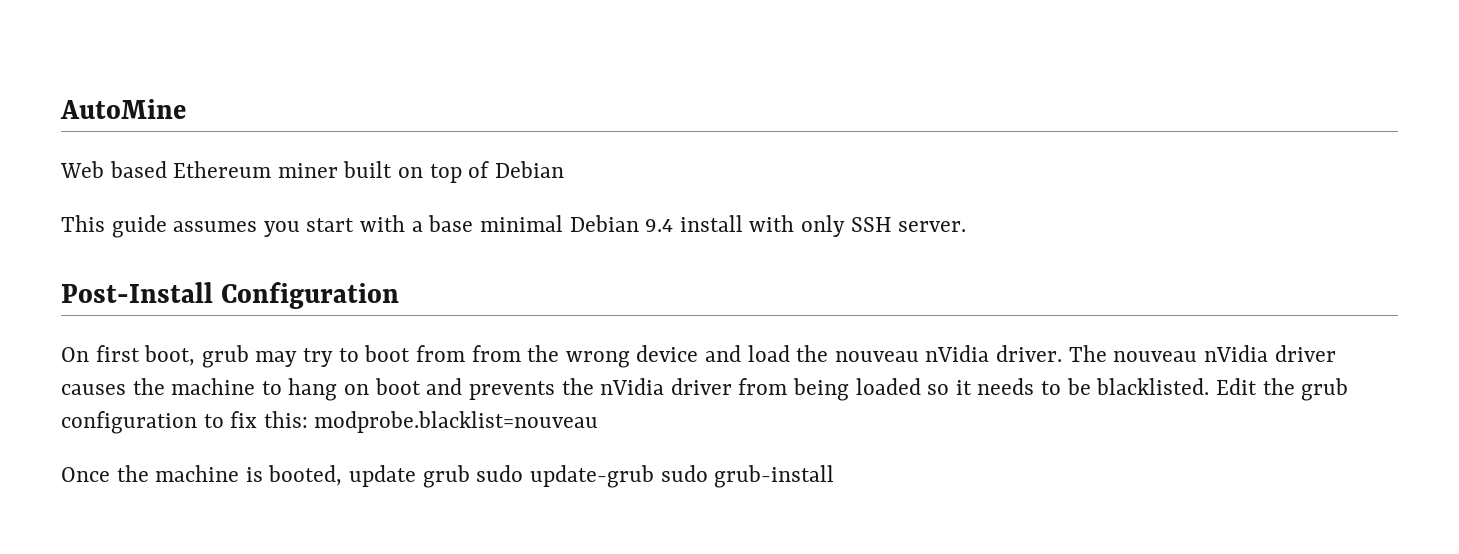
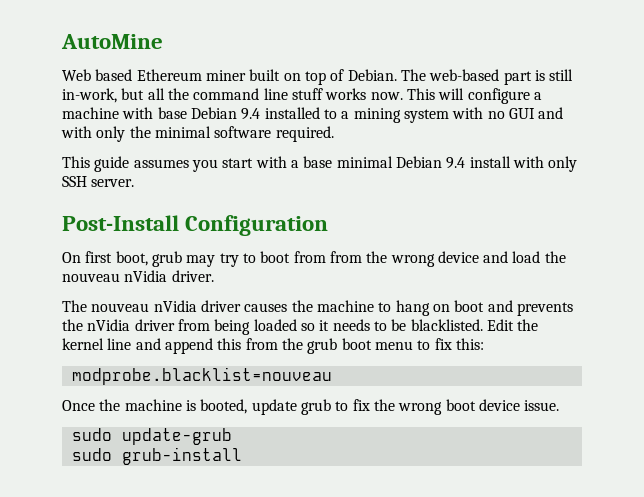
- Web based Ethereum miner built on top of Debian
+ Web based Ethereum miner built on top of Debian. The web-based part is still in-work, but all the command line stuff works now. This will configure a machine with base Debian 9.4 installed to a mining system with no GUI and with only the minimal software required.
- On first boot, grub may try to boot from from the wrong device and load the nouveau nVidia driver. The nouveau nVidia driver causes the machine to hang on boot and prevents the nVidia driver from being loaded so it needs to be blacklisted.
+ On first boot, grub may try to boot from from the wrong device and load the nouveau nVidia driver.
+ The nouveau nVidia driver causes the machine to hang on boot and prevents the nVidia driver from being loaded so it needs to be blacklisted.
- Edit the grub configuration to fix this: modprobe.blacklist=nouveau
+ Edit the kernel line and append this from the grub boot menu to fix this:
+ modprobe.blacklist=nouveau
- Once the machine is booted, update grub sudo update-grub sudo grub-install
+ Once the machine is booted, update grub to fix the wrong boot device issue.
+ sudo update-grub
+ sudo grub-install

